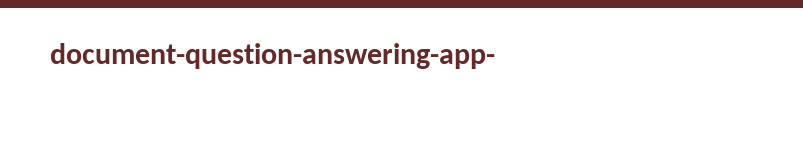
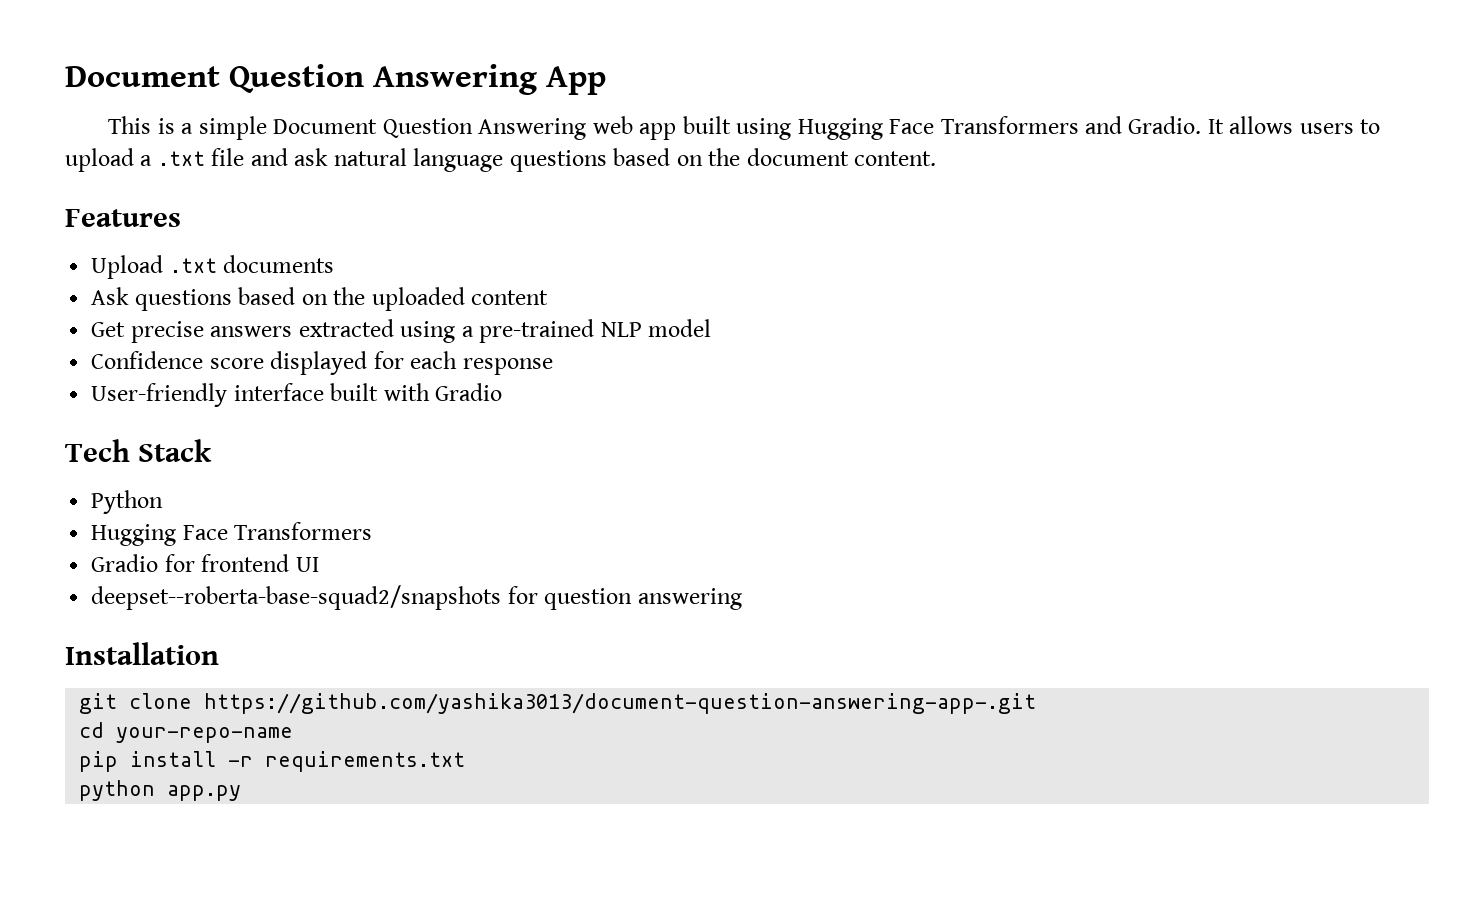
- document-question-answering-app-
+ Document Question Answering App
+ This is a simple Document Question Answering web app built using Hugging Face Transformers and Gradio. It allows users to upload a .txt file and ask natural language questions based on the document content.
+ Features
+ Upload .txt documents
+ Ask questions based on the uploaded content
+ Get precise answers extracted using a pre-trained NLP model
+ Confidence score displayed for each response
+ User-friendly interface built with Gradio
+ Tech Stack
+ Python
+ Hugging Face Transformers
+ Gradio for frontend UI
+ deepset--roberta-base-squad2/snapshots for question answering
+ Installation
+ git clone https://github.com/yashika3013/document-question-answering-app-.git
+ cd your-repo-name
+ pip install -r requirements.txt
+ python app.py

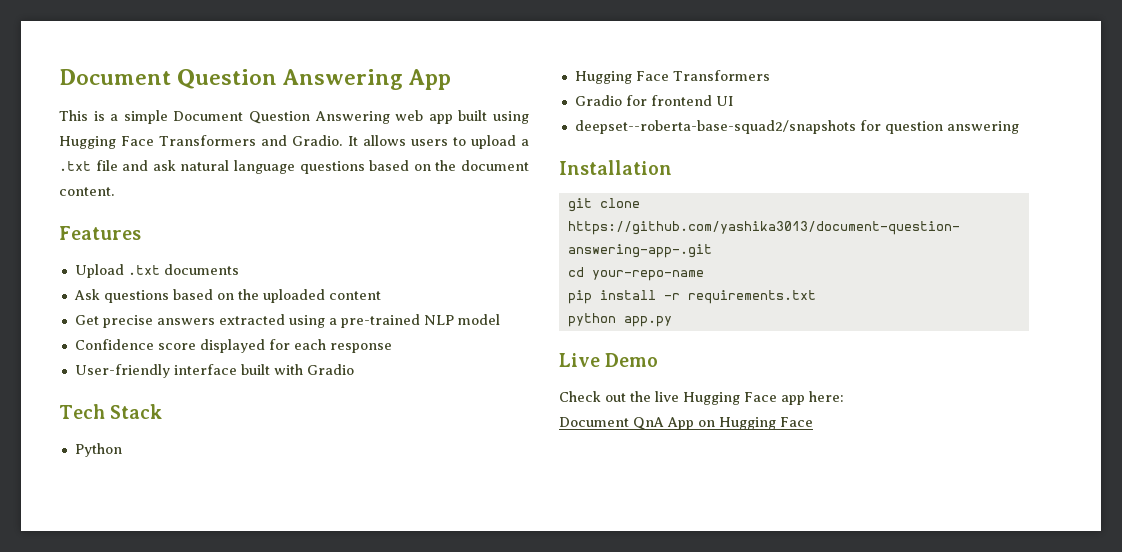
+ Live Demo
+ Check out the live Hugging Face app here:
+ Document QnA App on Hugging Face

